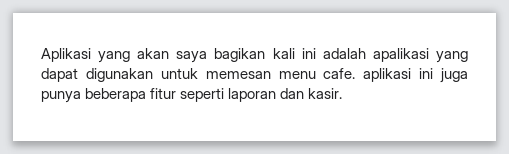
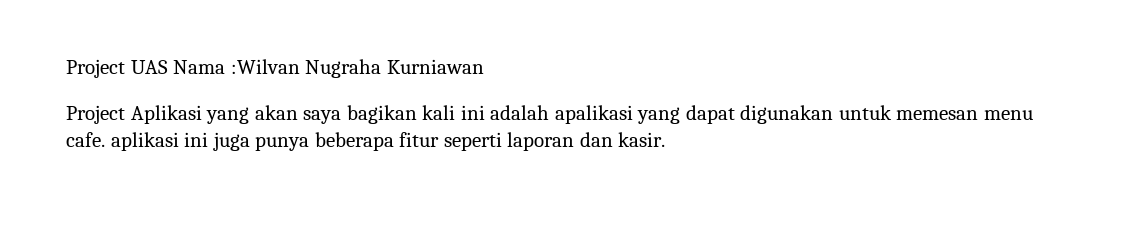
- Aplikasi yang akan saya bagikan kali ini adalah apalikasi yang dapat digunakan untuk memesan menu cafe. aplikasi ini juga punya beberapa fitur seperti laporan dan kasir.
+ Project UAS Nama :Wilvan Nugraha Kurniawan
+ Project Aplikasi yang akan saya bagikan kali ini adalah apalikasi yang dapat digunakan untuk memesan menu cafe. aplikasi ini juga punya beberapa fitur seperti laporan dan kasir.

